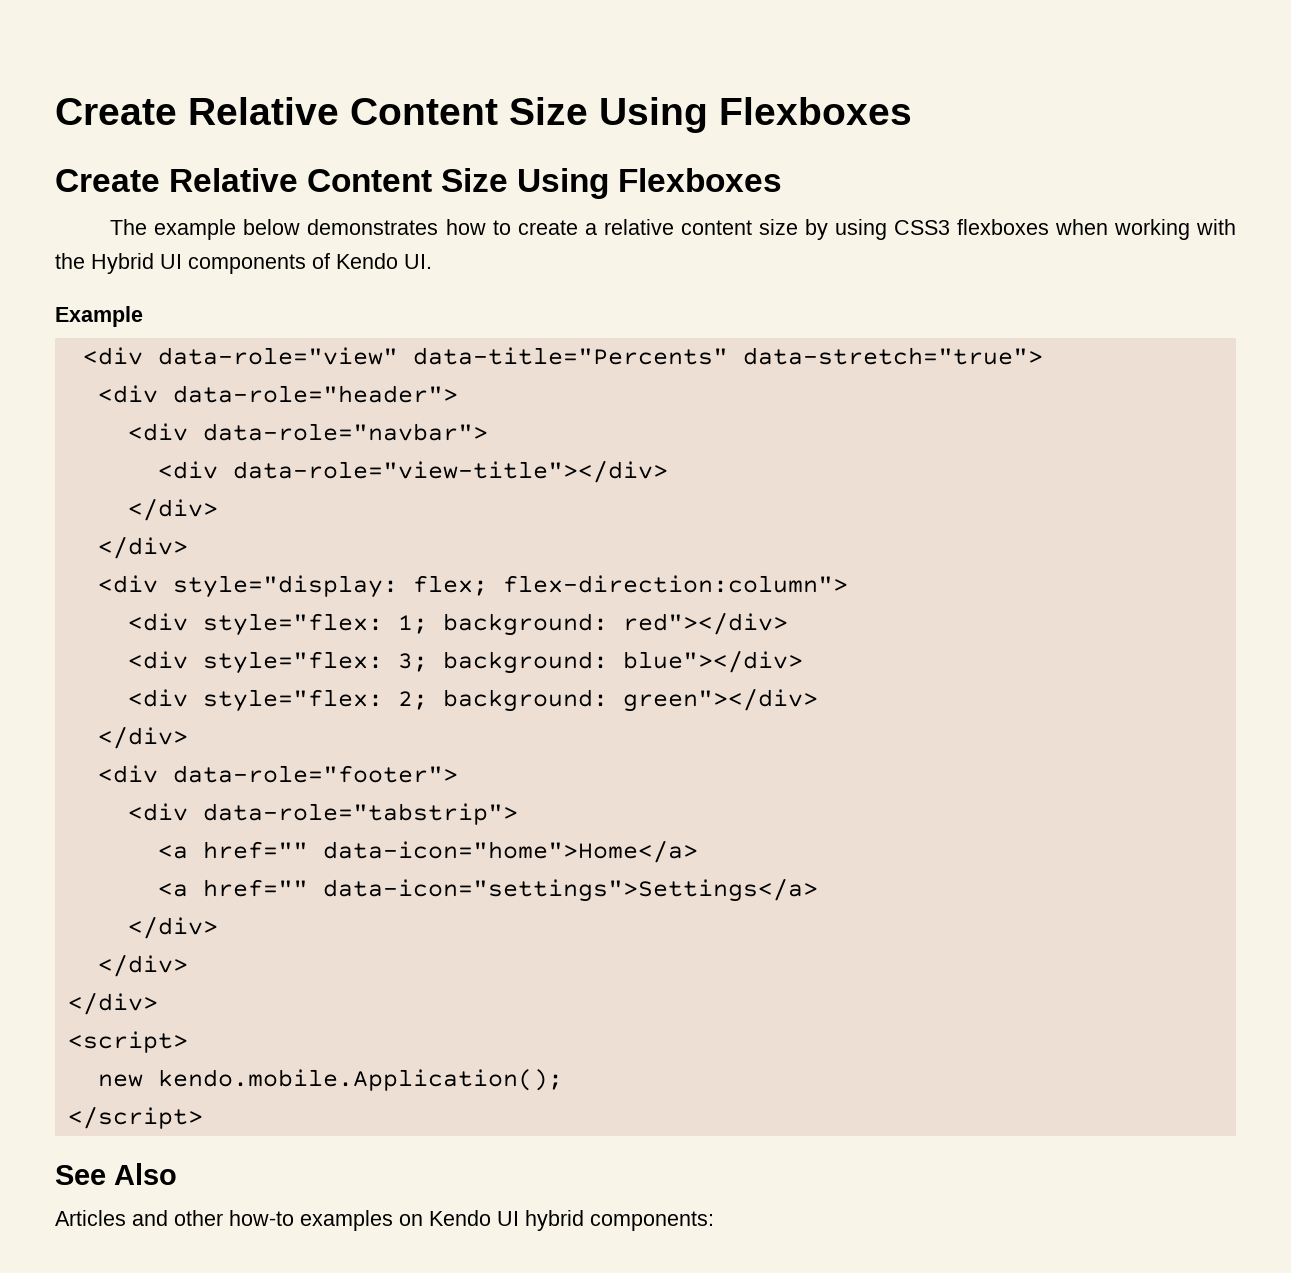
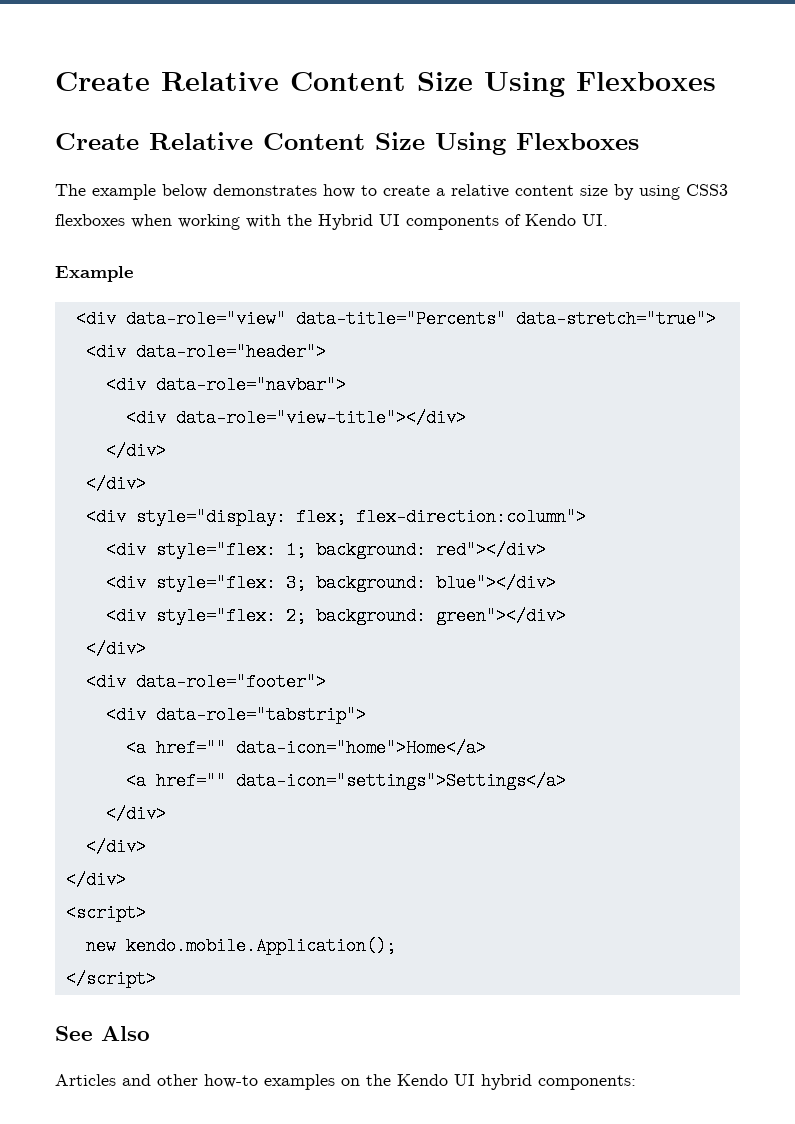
- Articles and other how-to examples on Kendo UI hybrid components:
+ Articles and other how-to examples on the Kendo UI hybrid components:

